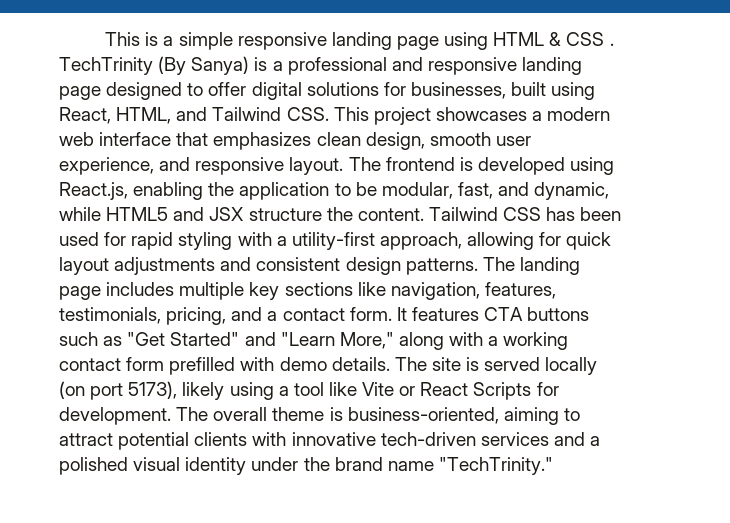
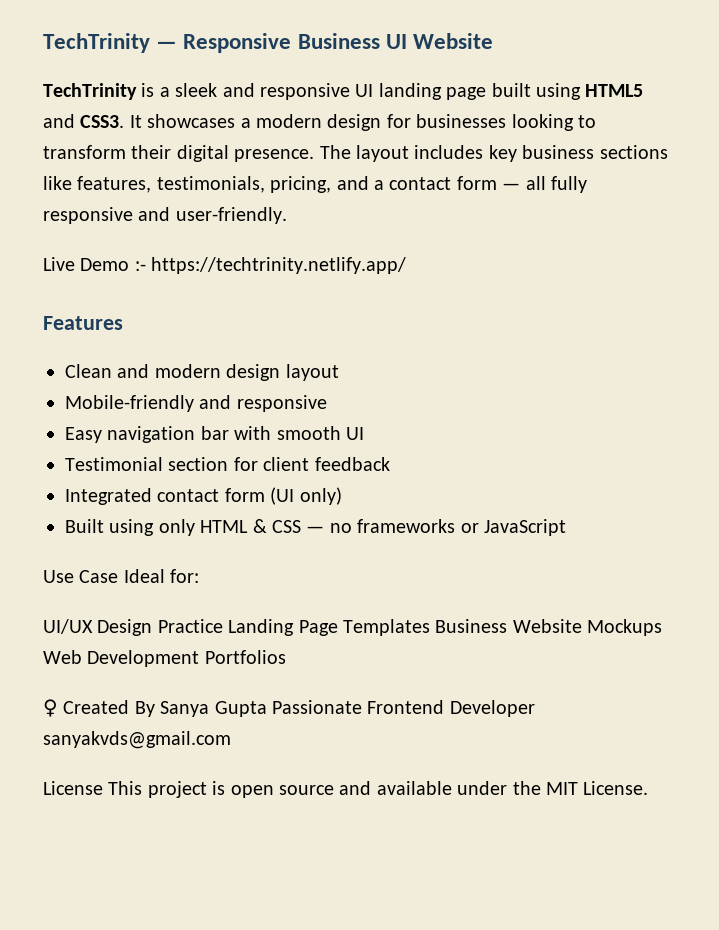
- This is a simple responsive landing page using HTML & CSS . TechTrinity (By Sanya) is a professional and responsive landing page designed to offer digital solutions for businesses, built using React, HTML, and Tailwind CSS. This project showcases a modern web interface that emphasizes clean design, smooth user experience, and responsive layout. The frontend is developed using React.js, enabling the application to be modular, fast, and dynamic, while HTML5 and JSX structure the content. Tailwind CSS has been used for rapid styling with a utility-first approach, allowing for quick layout adjustments and consistent design patterns. The landing page includes multiple key sections like navigation, features, testimonials, pricing, and a contact form. It features CTA buttons such as "Get Started" and "Learn More," along with a working contact form prefilled with demo details. The site is served locally (on port 5173), likely using a tool like Vite or React Scripts for development. The overall theme is business-oriented, aiming to attract potential clients with innovative tech-driven services and a polished visual identity under the brand name "TechTrinity."
+ TechTrinity — Responsive Business UI Website
+ TechTrinity is a sleek and responsive UI landing page built using HTML5 and CSS3. It showcases a modern design for businesses looking to transform their digital presence. The layout includes key business sections like features, testimonials, pricing, and a contact form — all fully responsive and user-friendly.
+ Live Demo :- https://techtrinity.netlify.app/
+ Features
+ Clean and modern design layout
+ Mobile-friendly and responsive
+ Easy navigation bar with smooth UI
+ Testimonial section for client feedback
+ Integrated contact form (UI only)
+ Built using only HTML & CSS — no frameworks or JavaScript
+ Use Case Ideal for:
+ UI/UX Design Practice Landing Page Templates Business Website Mockups Web Development Portfolios
+ ♀ Created By Sanya Gupta Passionate Frontend Developer sanyakvds@gmail.com
+ License This project is open source and available under the MIT License.

